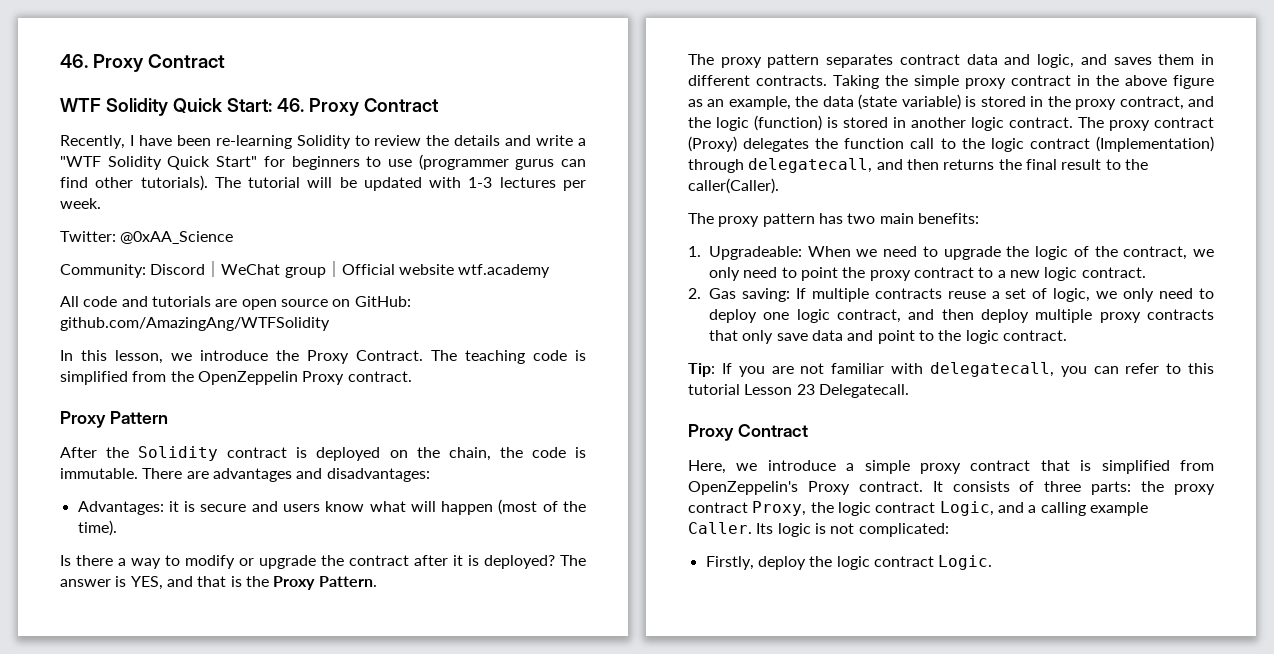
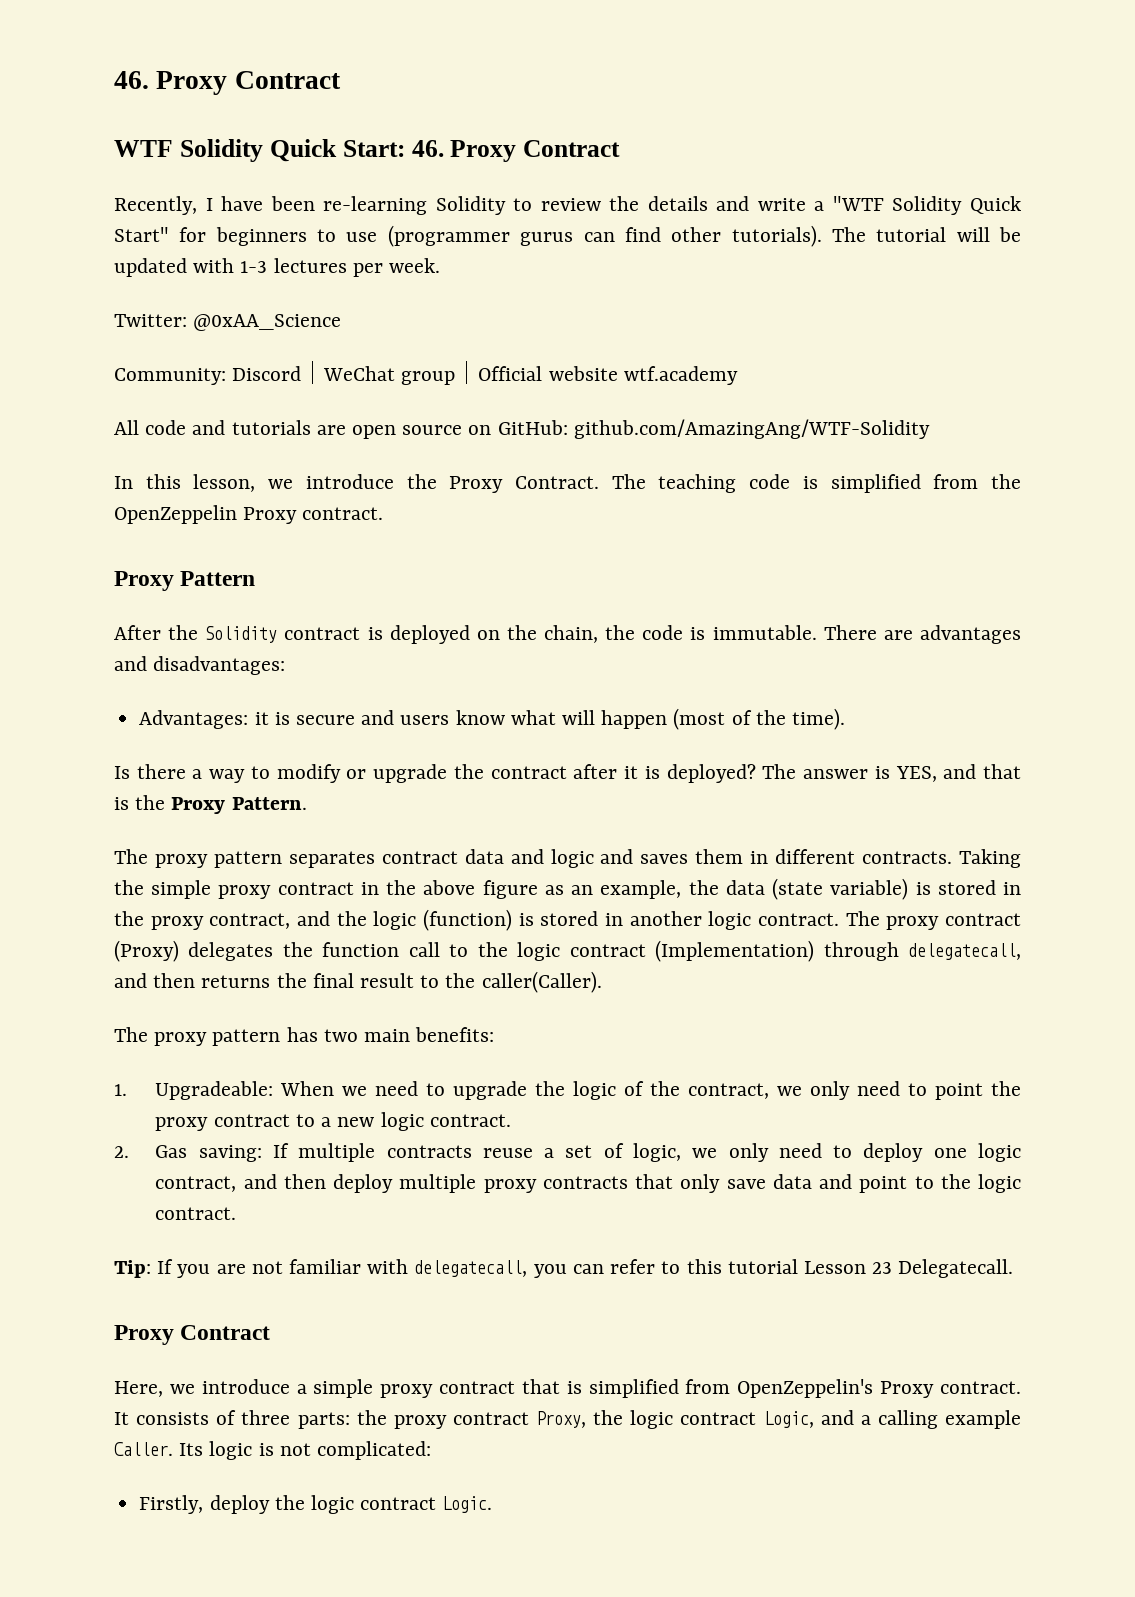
- All code and tutorials are open source on GitHub: github.com/AmazingAng/WTFSolidity
+ All code and tutorials are open source on GitHub: github.com/AmazingAng/WTF-Solidity
- The proxy pattern separates contract data and logic, and saves them in different contracts.
+ The proxy pattern separates contract data and logic and saves them in different contracts.

